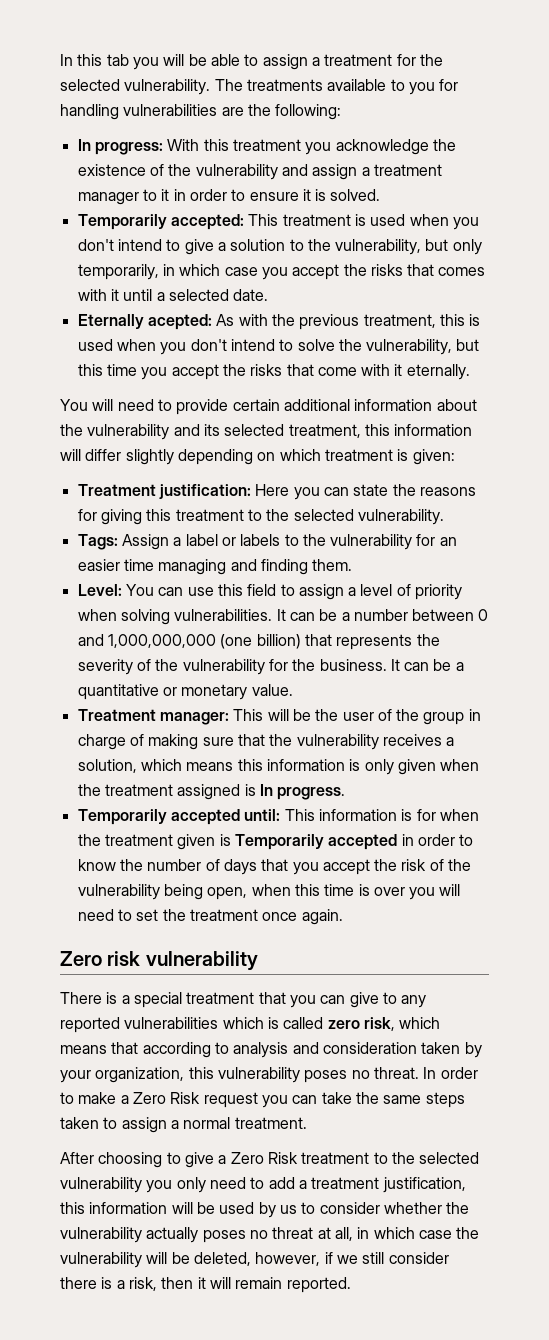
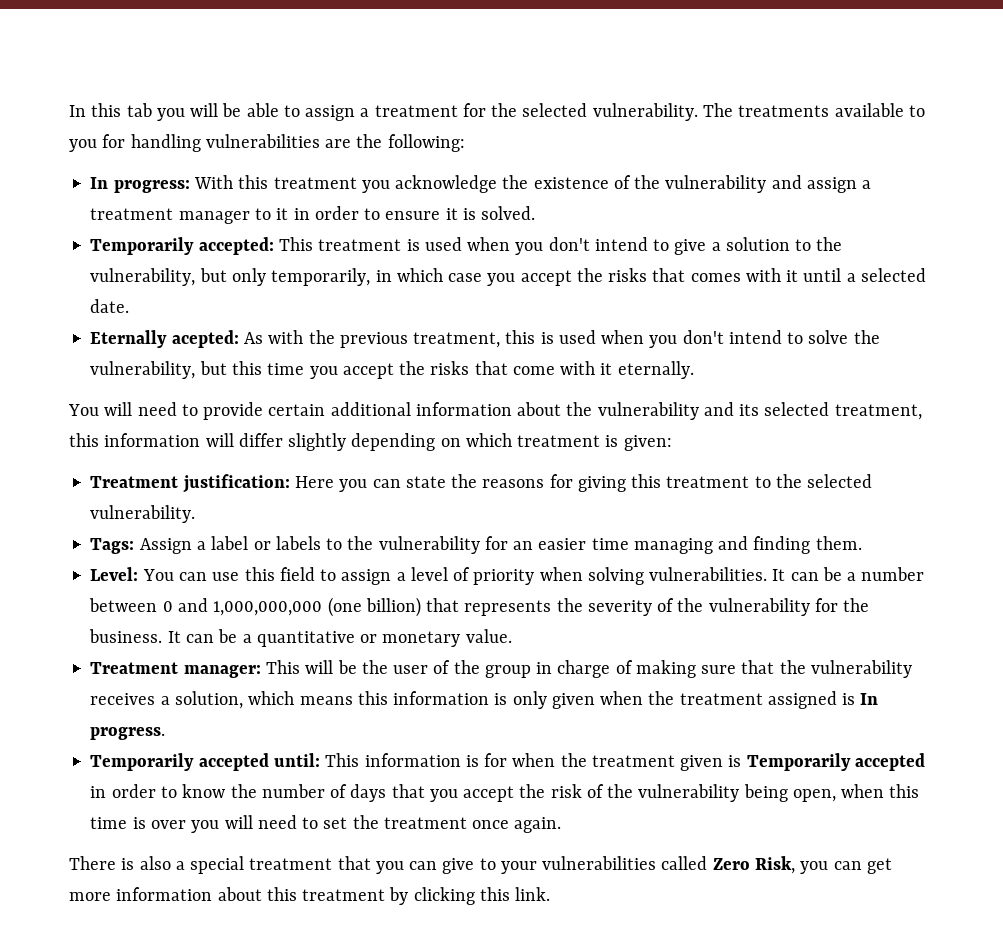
- Zero risk vulnerability
- There is a special treatment that you can give to any reported vulnerabilities which is called zero risk, which means that according to analysis and consideration taken by your organization, this vulnerability poses no threat. In order to make a Zero Risk request you can take the same steps taken to assign a normal treatment.
- After choosing to give a Zero Risk treatment to the selected vulnerability you only need to add a treatment justification, this information will be used by us to consider whether the vulnerability actually poses no threat at all, in which case the vulnerability will be deleted, however, if we still consider there is a risk, then it will remain reported.
+ There is also a special treatment that you can give to your vulnerabilities called Zero Risk, you can get more information about this treatment by clicking this link.

